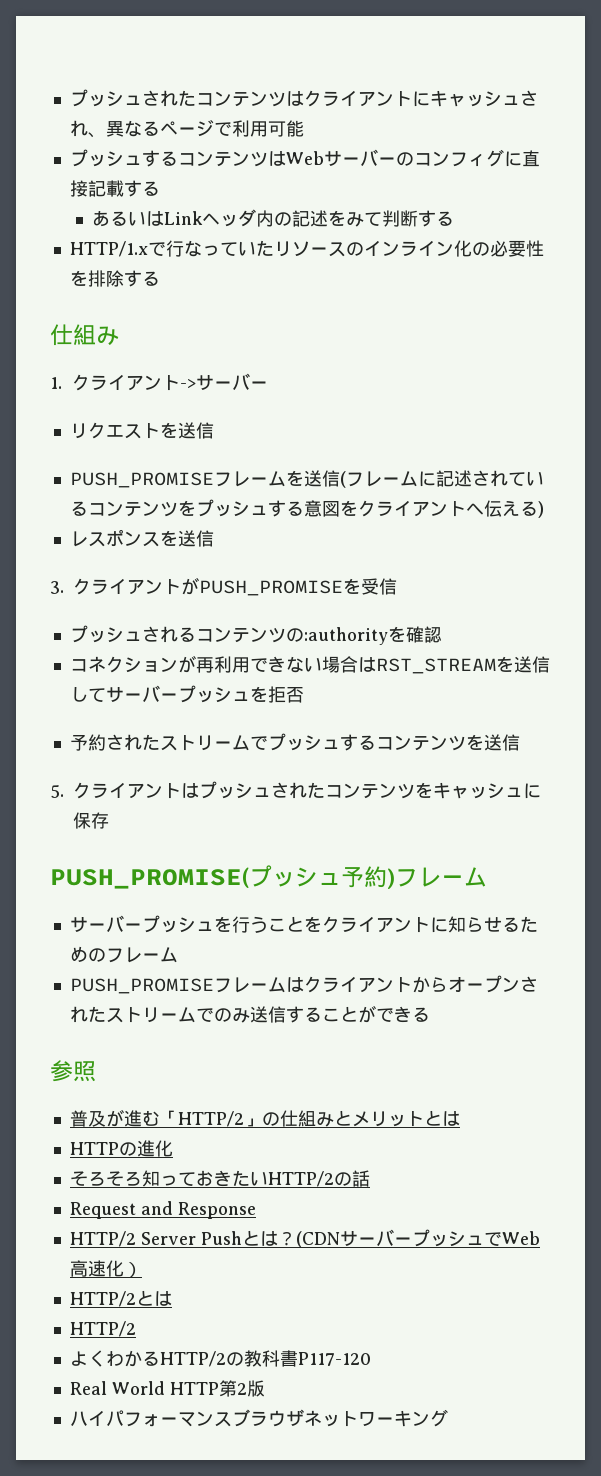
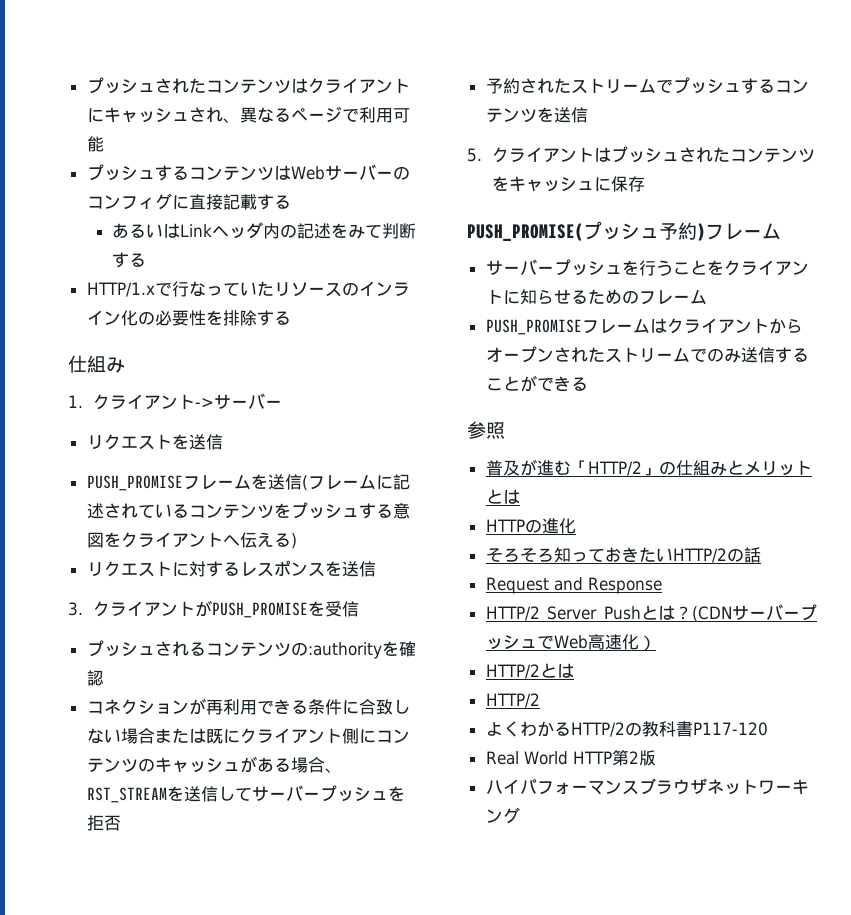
- レスポンスを送信
+ リクエストに対するレスポンスを送信
- コネクションが再利用できない場合はRST_STREAMを送信してサーバープッシュを拒否
+ コネクションが再利用できる条件に合致しない場合または既にクライアント側にコンテンツのキャッシュがある場合、RST_STREAMを送信してサーバープッシュを拒否

